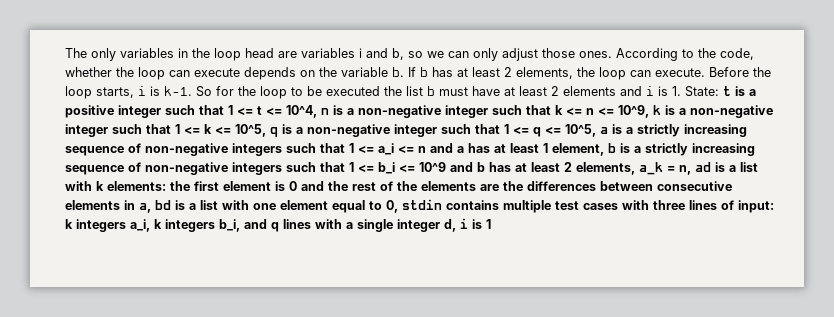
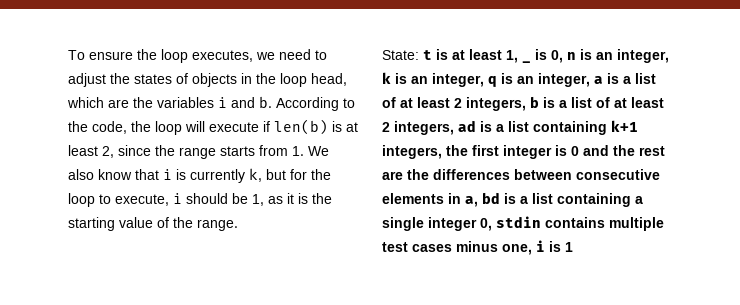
- The only variables in the loop head are variables i and b, so we can only adjust those ones.
+ To ensure the loop executes, we need to adjust the states of objects in the loop head, which are the variables i and b.
- According to the code, whether the loop can execute depends on the variable b. If b has at least 2 elements, the loop can execute. Before the loop starts, i is k-1. So for the loop to be executed the list b must have at least 2 elements and i is 1. State: t is a positive integer such that 1 <= t <= 10^4, n is a non-negative integer such that k <= n <= 10^9, k is a non-negative integer such that 1 <= k <= 10^5, q is a non-negative integer such that 1 <= q <= 10^5, a is a strictly increasing sequence of non-negative integers such that 1 <= a_i <= n and a has at least 1 element, b is a strictly increasing sequence of non-negative integers such that 1 <= b_i <= 10^9 and b has at least 2 elements, a_k = n, ad is a list with k elements: the first element is 0 and the rest of the elements are the differences between consecutive elements in a, bd is a list with one element equal to 0, stdin contains multiple test cases with three lines of input: k integers a_i, k integers b_i, and q lines with a single integer d, i is 1
+ According to the code, the loop will execute if len(b) is at least 2, since the range starts from 1. We also know that i is currently k, but for the loop to execute, i should be 1, as it is the starting value of the range.
+ State: t is at least 1, _ is 0, n is an integer, k is an integer, q is an integer, a is a list of at least 2 integers, b is a list of at least 2 integers, ad is a list containing k+1 integers, the first integer is 0 and the rest are the differences between consecutive elements in a, bd is a list containing a single integer 0, stdin contains multiple test cases minus one, i is 1

